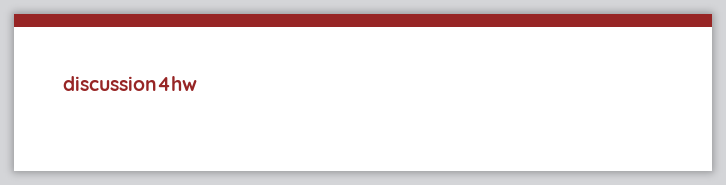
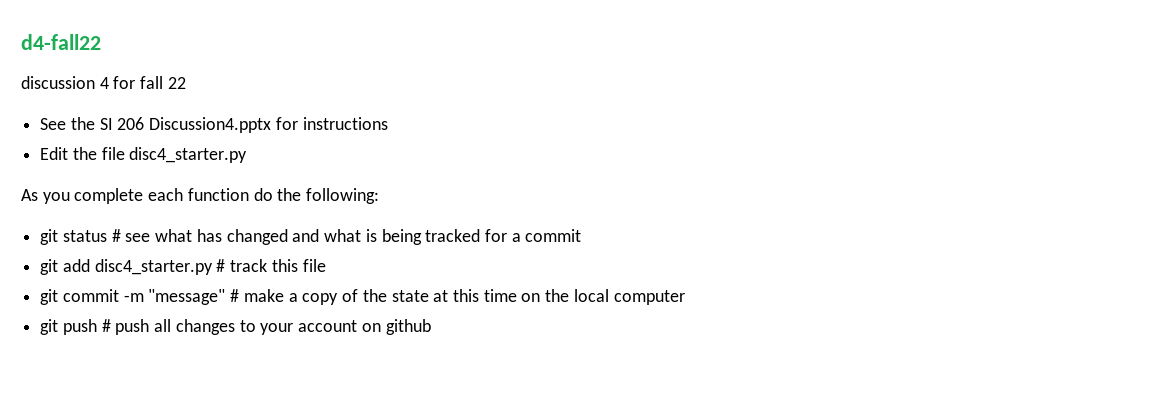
- discussion4hw
+ d4-fall22
+ discussion 4 for fall 22
+ See the SI 206 Discussion4.pptx for instructions
+ Edit the file disc4_starter.py
+ As you complete each function do the following:
+ git status # see what has changed and what is being tracked for a commit
+ git add disc4_starter.py # track this file
+ git commit -m "message" # make a copy of the state at this time on the local computer
+ git push # push all changes to your account on github

